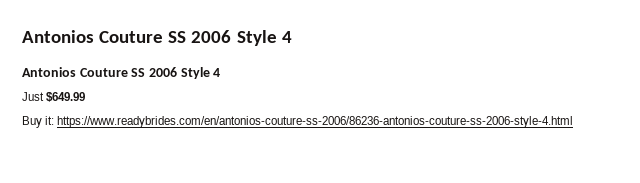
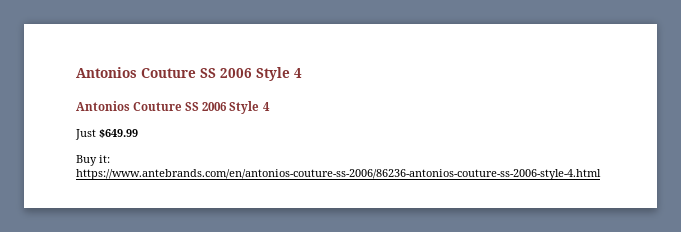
- Buy it: https://www.readybrides.com/en/antonios-couture-ss-2006/86236-antonios-couture-ss-2006-style-4.html
+ Buy it: https://www.antebrands.com/en/antonios-couture-ss-2006/86236-antonios-couture-ss-2006-style-4.html

